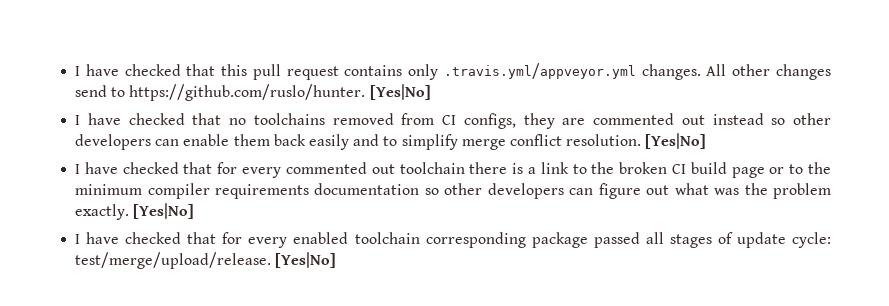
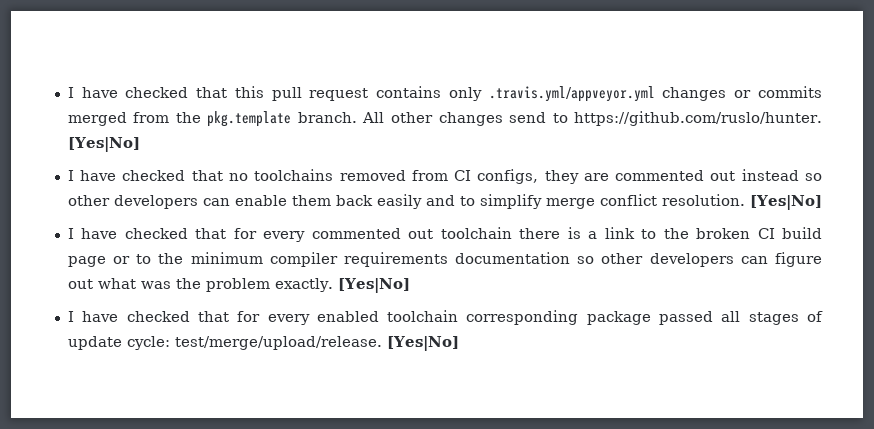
- I have checked that this pull request contains only .travis.yml/appveyor.yml changes.
+ I have checked that this pull request contains only .travis.yml/appveyor.yml changes or commits merged from the pkg.template branch.

